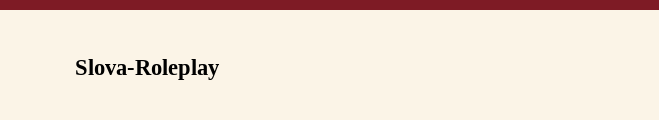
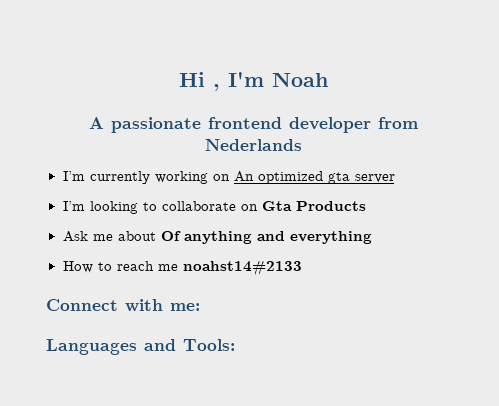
- Slova-Roleplay
+ Hi , I'm Noah
+ A passionate frontend developer from Nederlands
+ I’m currently working on An optimized gta server
+ I’m looking to collaborate on Gta Products
+ Ask me about Of anything and everything
+ How to reach me noahst14#2133
+ Connect with me:
+ Languages and Tools:

